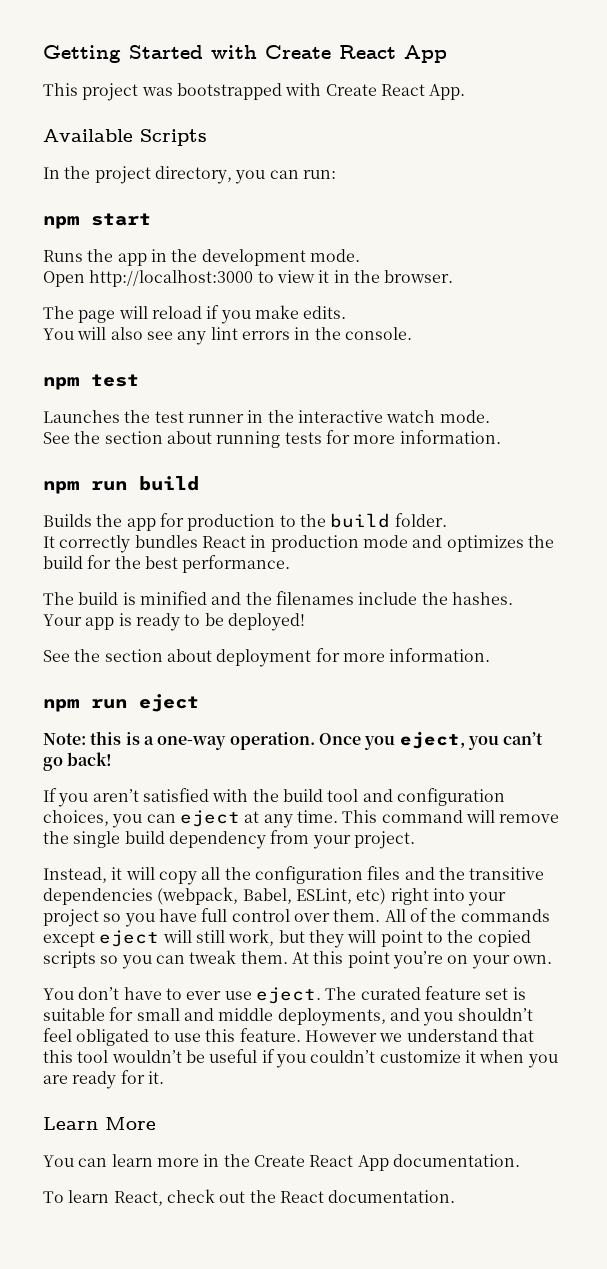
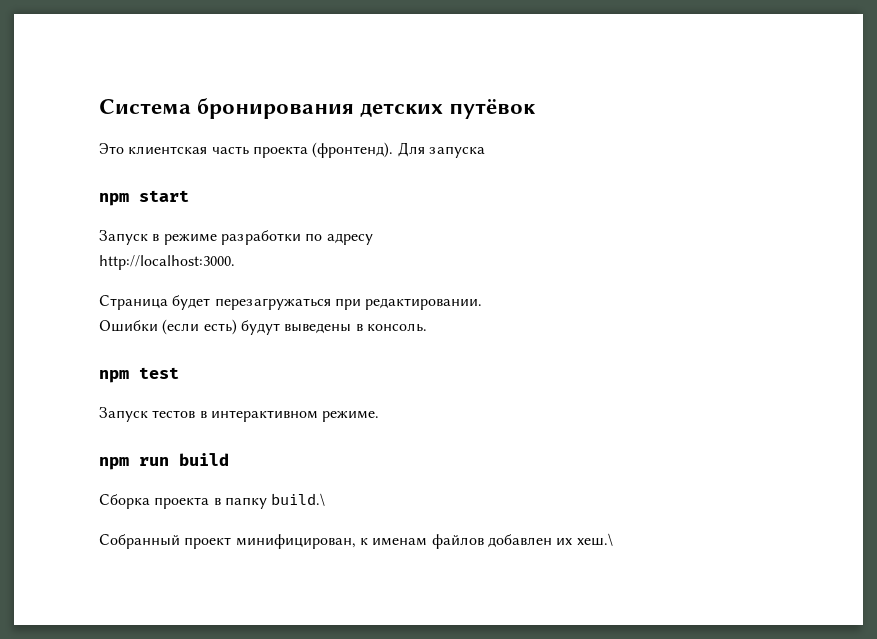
- Getting Started with Create React App
- This project was bootstrapped with Create React App.
- Available Scripts
- In the project directory, you can run:
+ Система бронирования детских путёвок
+ Это клиентская часть проекта (фронтенд). Для запуска
  npm start
- Runs the app in the development mode.
- Open http://localhost:3000 to view it in the browser.
- The page will reload if you make edits.
- You will also see any lint errors in the console.
+ Запуск в режиме разработки по адресу
+ http://localhost:3000.
+ Страница будет перезагружаться при редактировании.
+ Ошибки (если есть) будут выведены в консоль.
  npm test
- Launches the test runner in the interactive watch mode.
- See the section about running tests for more information.
+ Запуск тестов в интерактивном режиме.
  npm run build
- Builds the app for production to the build folder.
- It correctly bundles React in production mode and optimizes the build for the best performance.
- The build is minified and the filenames include the hashes.
- Your app is ready to be deployed!
- See the section about deployment for more information.
- npm run eject
- Note: this is a one-way operation. Once you eject, you can’t go back!
- If you aren’t satisfied with the build tool and configuration choices, you can eject at any time. This command will remove the single build dependency from your project.
- Instead, it will copy all the configuration files and the transitive dependencies (webpack, Babel, ESLint, etc) right into your project so you have full control over them. All of the commands except eject will still work, but they will point to the copied scripts so you can tweak them. At this point you’re on your own.
- You don’t have to ever use eject. The curated feature set is suitable for small and middle deployments, and you shouldn’t feel obligated to use this feature. However we understand that this tool wouldn’t be useful if you couldn’t customize it when you are ready for it.
- Learn More
- You can learn more in the Create React App documentation.
- To learn React, check out the React documentation.
+ Сборка проекта в папку build.\
+ Собранный проект минифицирован, к именам файлов добавлен их хеш.\

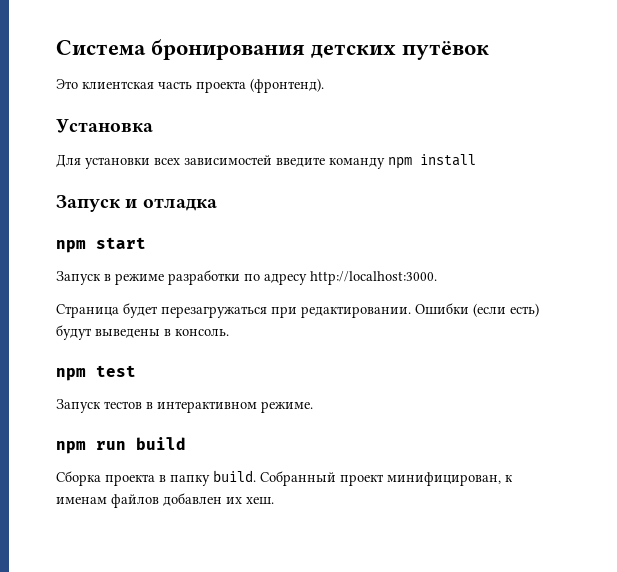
- Это клиентская часть проекта (фронтенд). Для запуска
+ Это клиентская часть проекта (фронтенд).
+ Установка
+ Для установки всех зависимостей введите команду npm install
+ Запуск и отладка
- Запуск в режиме разработки по адресу
- http://localhost:3000.
+ Запуск в режиме разработки по адресу http://localhost:3000.
- Страница будет перезагружаться при редактировании.
- Ошибки (если есть) будут выведены в консоль.
+ Страница будет перезагружаться при редактировании. Ошибки (если есть) будут выведены в консоль.
- Сборка проекта в папку build.\
- Собранный проект минифицирован, к именам файлов добавлен их хеш.\
+ Сборка проекта в папку build. Собранный проект минифицирован, к именам файлов добавлен их хеш.

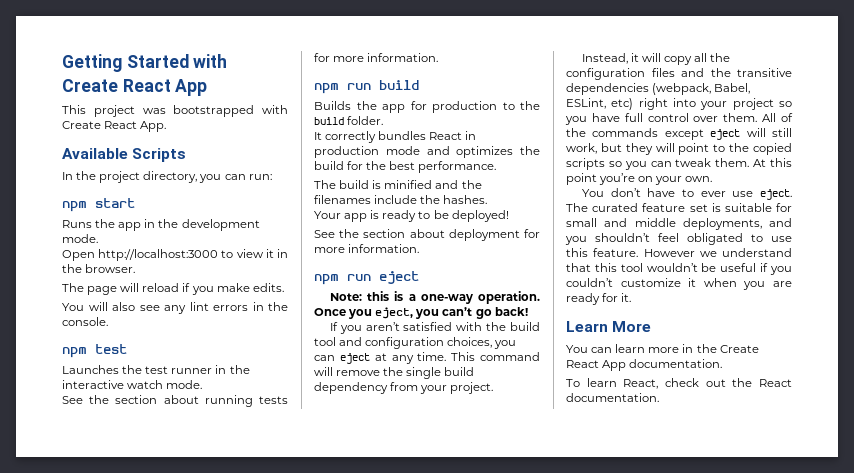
- Система бронирования детских путёвок
- Это клиентская часть проекта (фронтенд).
- Установка
- Для установки всех зависимостей введите команду npm install
- Запуск и отладка
+ Getting Started with Create React App
+ This project was bootstrapped with Create React App.
+ Available Scripts
+ In the project directory, you can run:
  npm start
- Запуск в режиме разработки по адресу http://localhost:3000.
- Страница будет перезагружаться при редактировании. Ошибки (если есть) будут выведены в консоль.
+ Runs the app in the development mode.
+ Open http://localhost:3000 to view it in the browser.
+ The page will reload if you make edits.
+ You will also see any lint errors in the console.
  npm test
- Запуск тестов в интерактивном режиме.
+ Launches the test runner in the interactive watch mode.
+ See the section about running tests for more information.
  npm run build
- Сборка проекта в папку build. Собранный проект минифицирован, к именам файлов добавлен их хеш.
+ Builds the app for production to the build folder.
+ It correctly bundles React in production mode and optimizes the build for the best performance.
+ The build is minified and the filenames include the hashes.
+ Your app is ready to be deployed!
+ See the section about deployment for more information.
+ npm run eject
+ Note: this is a one-way operation. Once you eject, you can’t go back!
+ If you aren’t satisfied with the build tool and configuration choices, you can eject at any time. This command will remove the single build dependency from your project.
+ Instead, it will copy all the configuration files and the transitive dependencies (webpack, Babel, ESLint, etc) right into your project so you have full control over them. All of the commands except eject will still work, but they will point to the copied scripts so you can tweak them. At this point you’re on your own.
+ You don’t have to ever use eject. The curated feature set is suitable for small and middle deployments, and you shouldn’t feel obligated to use this feature. However we understand that this tool wouldn’t be useful if you couldn’t customize it when you are ready for it.
+ Learn More
+ You can learn more in the Create React App documentation.
+ To learn React, check out the React documentation.

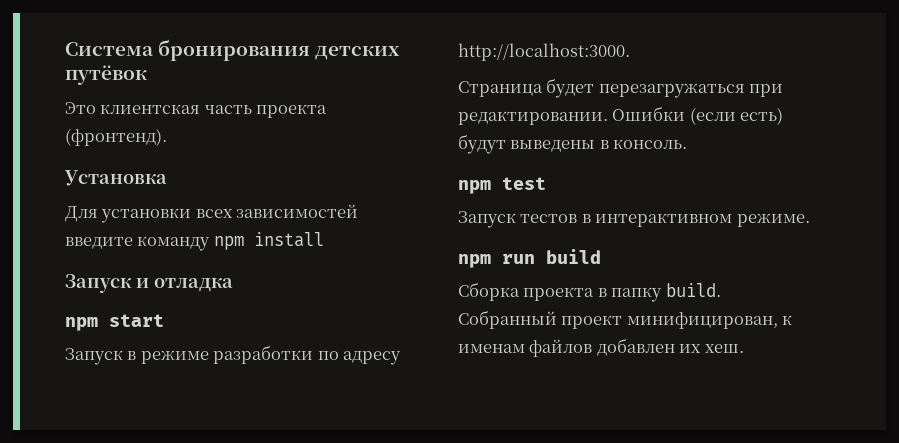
- Getting Started with Create React App
- This project was bootstrapped with Create React App.
- Available Scripts
- In the project directory, you can run:
+ Система бронирования детских путёвок
+ Это клиентская часть проекта (фронтенд).
+ Установка
+ Для установки всех зависимостей введите команду npm install
+ Запуск и отладка
  npm start
- Runs the app in the development mode.
- Open http://localhost:3000 to view it in the browser.
- The page will reload if you make edits.
- You will also see any lint errors in the console.
+ Запуск в режиме разработки по адресу http://localhost:3000.
+ Страница будет перезагружаться при редактировании. Ошибки (если есть) будут выведены в консоль.
  npm test
- Launches the test runner in the interactive watch mode.
- See the section about running tests for more information.
+ Запуск тестов в интерактивном режиме.
  npm run build
- Builds the app for production to the build folder.
- It correctly bundles React in production mode and optimizes the build for the best performance.
- The build is minified and the filenames include the hashes.
- Your app is ready to be deployed!
- See the section about deployment for more information.
- npm run eject
- Note: this is a one-way operation. Once you eject, you can’t go back!
- If you aren’t satisfied with the build tool and configuration choices, you can eject at any time. This command will remove the single build dependency from your project.
- Instead, it will copy all the configuration files and the transitive dependencies (webpack, Babel, ESLint, etc) right into your project so you have full control over them. All of the commands except eject will still work, but they will point to the copied scripts so you can tweak them. At this point you’re on your own.
- You don’t have to ever use eject. The curated feature set is suitable for small and middle deployments, and you shouldn’t feel obligated to use this feature. However we understand that this tool wouldn’t be useful if you couldn’t customize it when you are ready for it.
- Learn More
- You can learn more in the Create React App documentation.
- To learn React, check out the React documentation.
+ Сборка проекта в папку build. Собранный проект минифицирован, к именам файлов добавлен их хеш.

